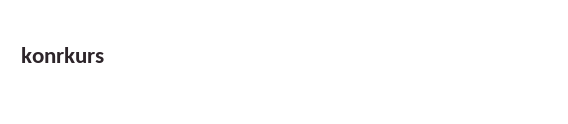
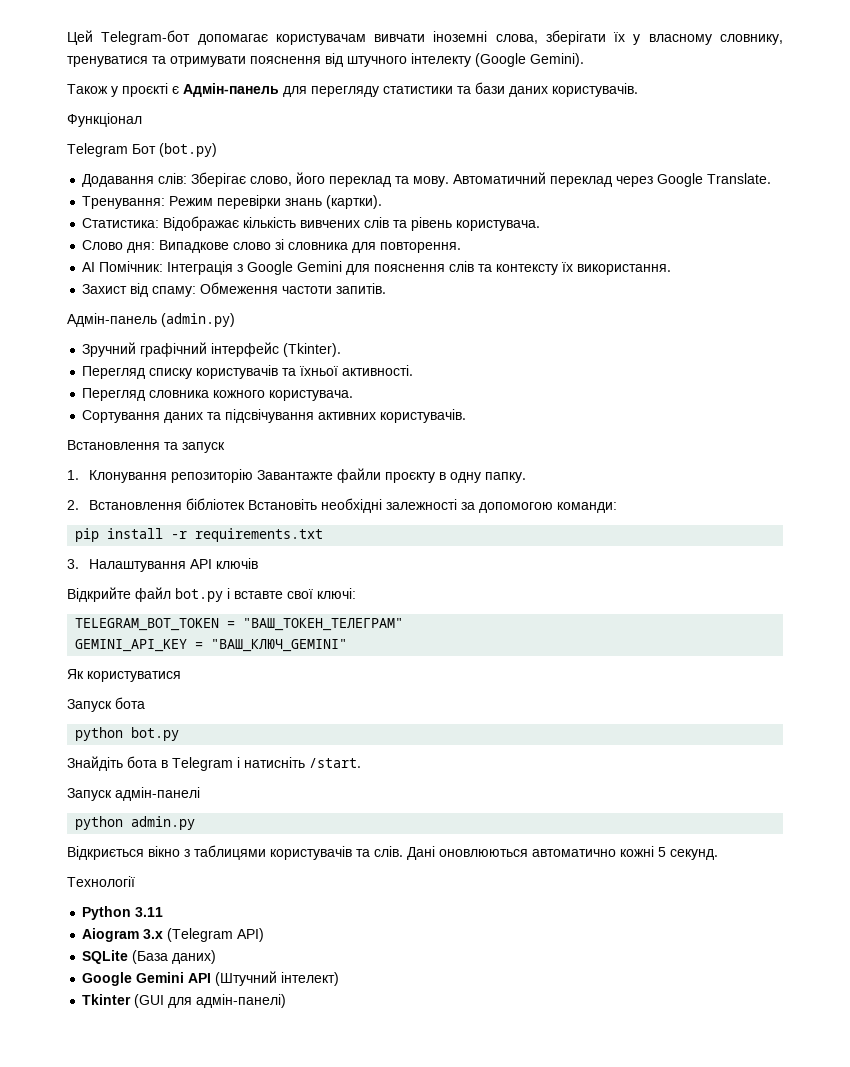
- konrkurs
+ Цей Telegram-бот допомагає користувачам вивчати іноземні слова, зберігати їх у власному словнику, тренуватися та отримувати пояснення від штучного інтелекту (Google Gemini).
+ Також у проєкті є Адмін-панель для перегляду статистики та бази даних користувачів.
+ Функціонал
+ Telegram Бот (bot.py)
+ Додавання слів: Зберігає слово, його переклад та мову. Автоматичний переклад через Google Translate.
+ Тренування: Режим перевірки знань (картки).
+ Статистика: Відображає кількість вивчених слів та рівень користувача.
+ Слово дня: Випадкове слово зі словника для повторення.
+ AI Помічник: Інтеграція з Google Gemini для пояснення слів та контексту їх використання.
+ Захист від спаму: Обмеження частоти запитів.
+ Адмін-панель (admin.py)
+ Зручний графічний інтерфейс (Tkinter).
+ Перегляд списку користувачів та їхньої активності.
+ Перегляд словника кожного користувача.
+ Сортування даних та підсвічування активних користувачів.
+ Встановлення та запуск
+ 1. Клонування репозиторію Завантажте файли проєкту в одну папку.
+ 2. Встановлення бібліотек Встановіть необхідні залежності за допомогою команди:
+ pip install -r requirements.txt
+ 3. Налаштування API ключів
+ Відкрийте файл bot.py і вставте свої ключі:
+ TELEGRAM_BOT_TOKEN = "ВАШ_ТОКЕН_ТЕЛЕГРАМ"
+ GEMINI_API_KEY = "ВАШ_КЛЮЧ_GEMINI"
+ Як користуватися
+ Запуск бота
+ python bot.py
+ Знайдіть бота в Telegram і натисніть /start.
+ Запуск адмін-панелі
+ python admin.py
+ Відкриється вікно з таблицями користувачів та слів. Дані оновлюються автоматично кожні 5 секунд.
+ Технології
+ Python 3.11
+ Aiogram 3.x (Telegram API)
+ SQLite (База даних)
+ Google Gemini API (Штучний інтелект)
+ Tkinter (GUI для адмін-панелі)

